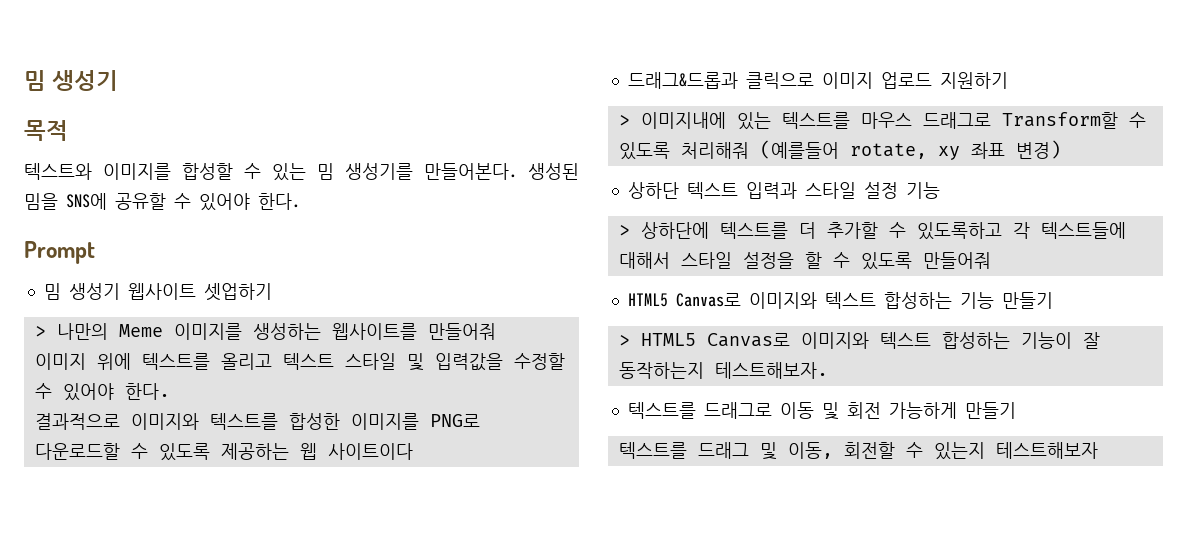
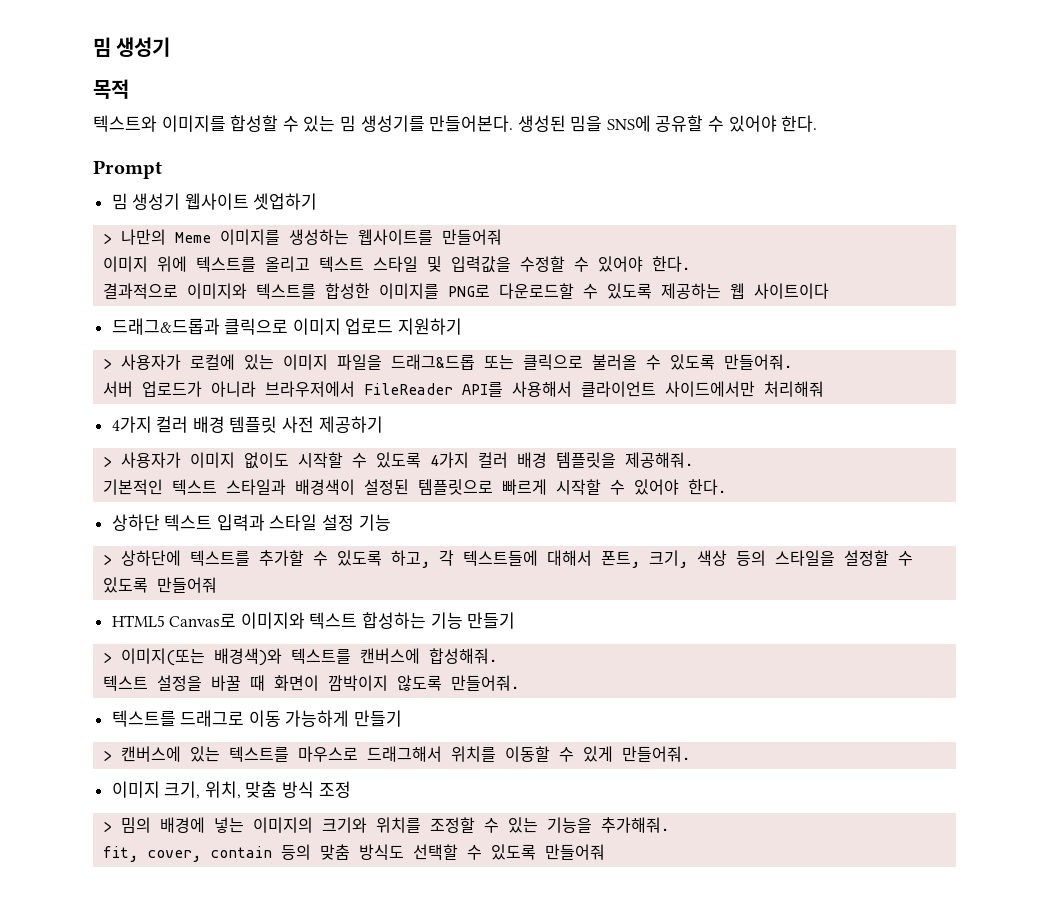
- > 이미지내에 있는 텍스트를 마우스 드래그로 Transform할 수 있도록 처리해줘 (예를들어 rotate, xy 좌표 변경)
+ > 사용자가 로컬에 있는 이미지 파일을 드래그&드롭 또는 클릭으로 불러올 수 있도록 만들어줘.
+ 서버 업로드가 아니라 브라우저에서 FileReader API를 사용해서 클라이언트 사이드에서만 처리해줘
+ 4가지 컬러 배경 템플릿 사전 제공하기
+ > 사용자가 이미지 없이도 시작할 수 있도록 4가지 컬러 배경 템플릿을 제공해줘.
+ 기본적인 텍스트 스타일과 배경색이 설정된 템플릿으로 빠르게 시작할 수 있어야 한다.
- > 상하단에 텍스트를 더 추가할 수 있도록하고 각 텍스트들에 대해서 스타일 설정을 할 수 있도록 만들어줘
+ > 상하단에 텍스트를 추가할 수 있도록 하고, 각 텍스트들에 대해서 폰트, 크기, 색상 등의 스타일을 설정할 수 있도록 만들어줘
- > HTML5 Canvas로 이미지와 텍스트 합성하는 기능이 잘 동작하는지 테스트해보자.
+ > 이미지(또는 배경색)와 텍스트를 캔버스에 합성해줘.
+ 텍스트 설정을 바꿀 때 화면이 깜박이지 않도록 만들어줘.
- 텍스트를 드래그로 이동 및 회전 가능하게 만들기
+ 텍스트를 드래그로 이동 가능하게 만들기
- 텍스트를 드래그 및 이동, 회전할 수 있는지 테스트해보자
+ > 캔버스에 있는 텍스트를 마우스로 드래그해서 위치를 이동할 수 있게 만들어줘.
+ 이미지 크기, 위치, 맞춤 방식 조정
+ > 밈의 배경에 넣는 이미지의 크기와 위치를 조정할 수 있는 기능을 추가해줘.
+ fit, cover, contain 등의 맞춤 방식도 선택할 수 있도록 만들어줘

